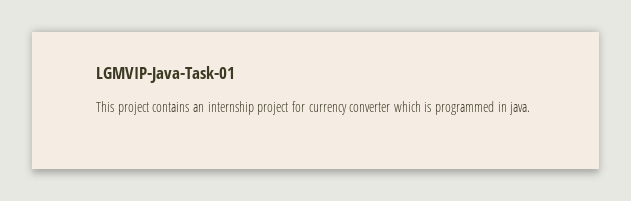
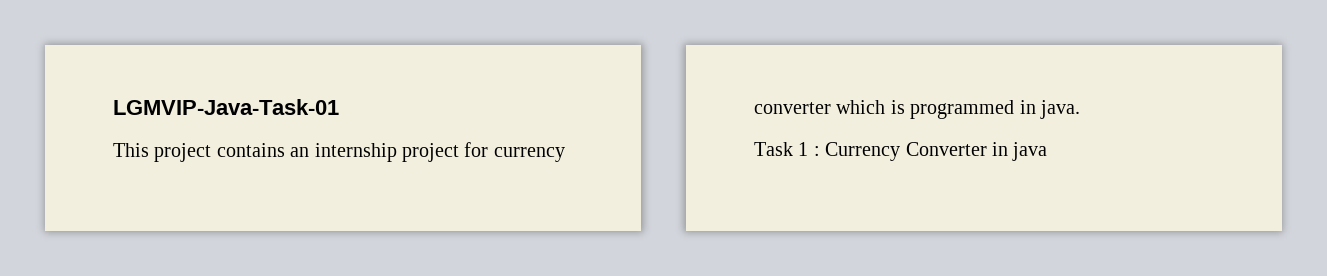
+ Task 1 : Currency Converter in java

